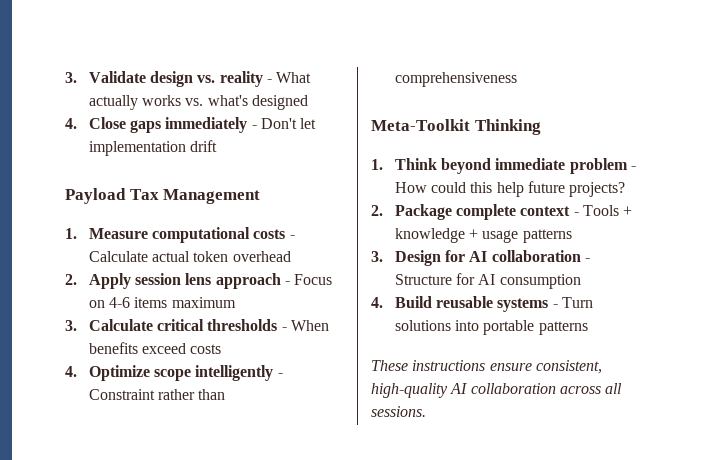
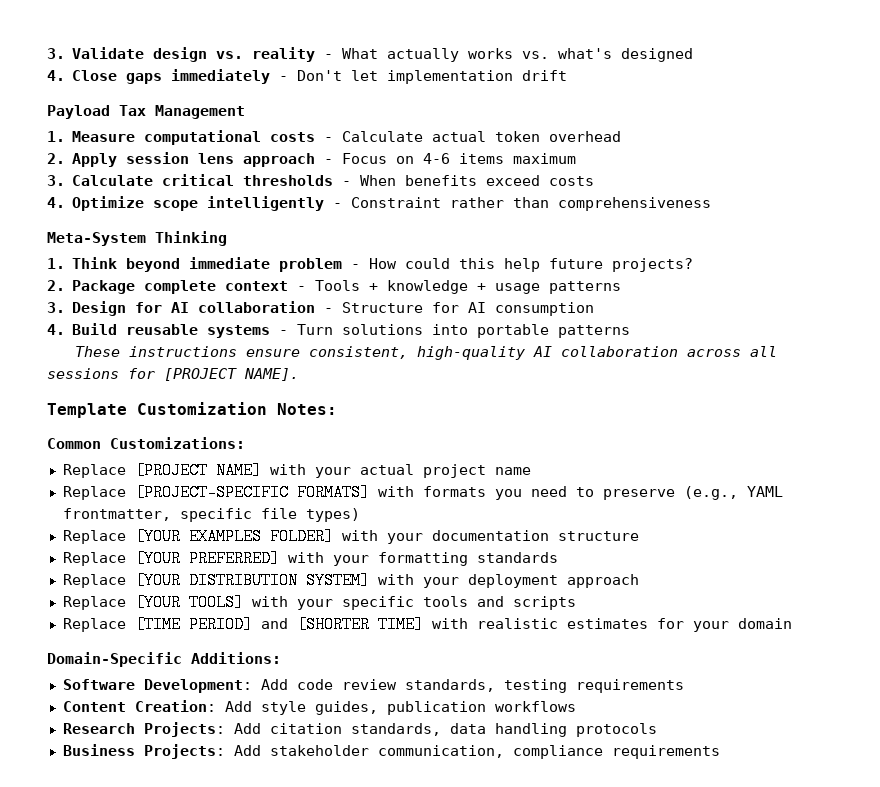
- Meta-Toolkit Thinking
+ Meta-System Thinking
- These instructions ensure consistent, high-quality AI collaboration across all sessions.
+ These instructions ensure consistent, high-quality AI collaboration across all sessions for [PROJECT NAME].
+ Template Customization Notes:
+ Common Customizations:
+ Replace [PROJECT NAME] with your actual project name
+ Replace [PROJECT-SPECIFIC FORMATS] with formats you need to preserve (e.g., YAML frontmatter, specific file types)
+ Replace [YOUR EXAMPLES FOLDER] with your documentation structure
+ Replace [YOUR PREFERRED] with your formatting standards
+ Replace [YOUR DISTRIBUTION SYSTEM] with your deployment approach
+ Replace [YOUR TOOLS] with your specific tools and scripts
+ Replace [TIME PERIOD] and [SHORTER TIME] with realistic estimates for your domain
+ Domain-Specific Additions:
+ Software Development: Add code review standards, testing requirements
+ Content Creation: Add style guides, publication workflows
+ Research Projects: Add citation standards, data handling protocols
+ Business Projects: Add stakeholder communication, compliance requirements

